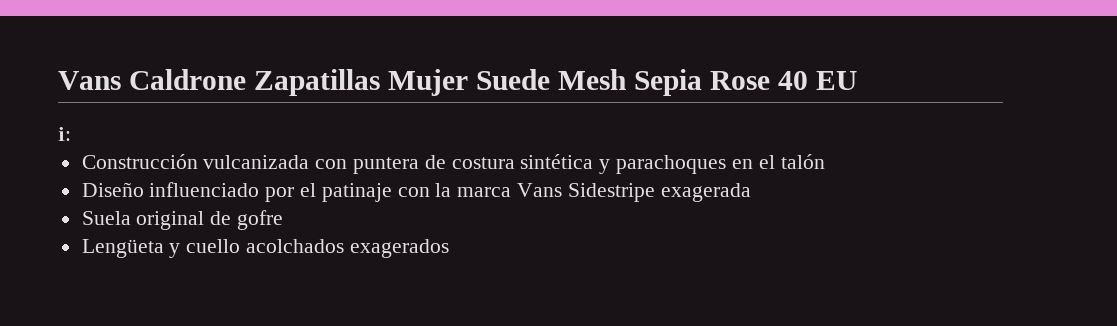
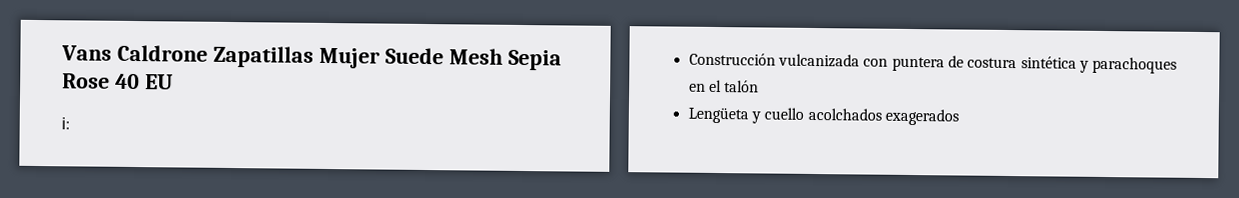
- Diseño influenciado por el patinaje con la marca Vans Sidestripe exagerada
- Suela original de gofre

